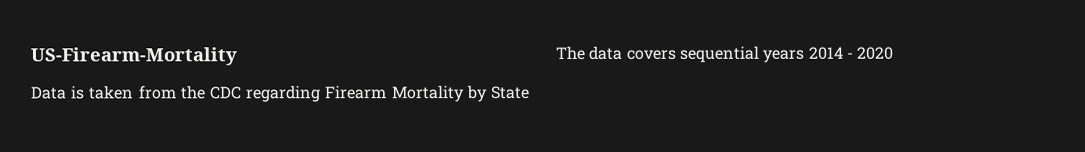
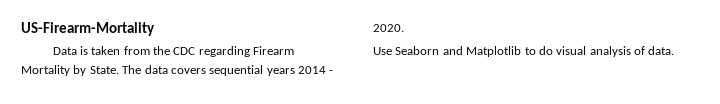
- Data is taken from the CDC regarding Firearm Mortality by State The data covers sequential years 2014 - 2020
+ Data is taken from the CDC regarding Firearm Mortality by State. The data covers sequential years 2014 - 2020.
+ Use Seaborn and Matplotlib to do visual analysis of data.

